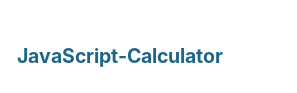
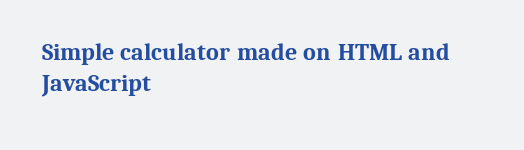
- JavaScript-Calculator
+ Simple calculator made on HTML and JavaScript

